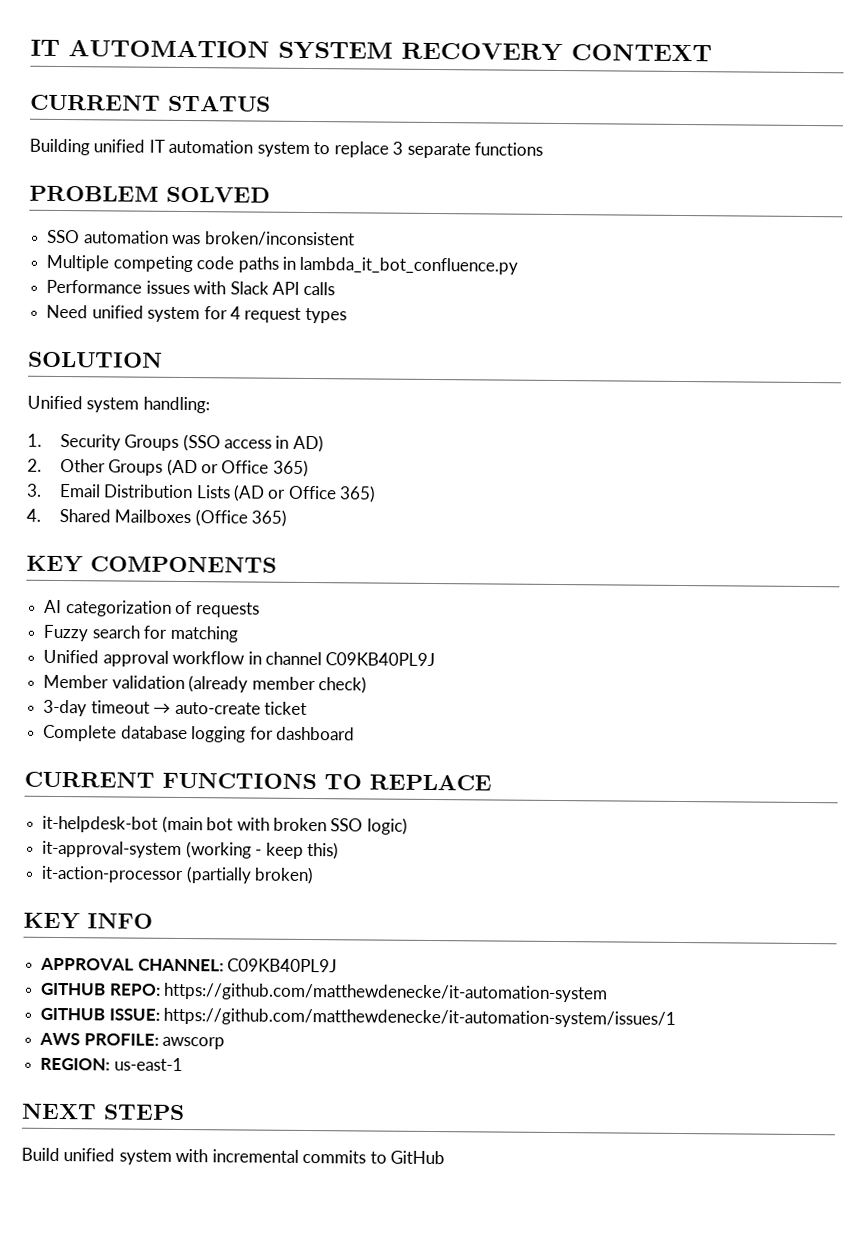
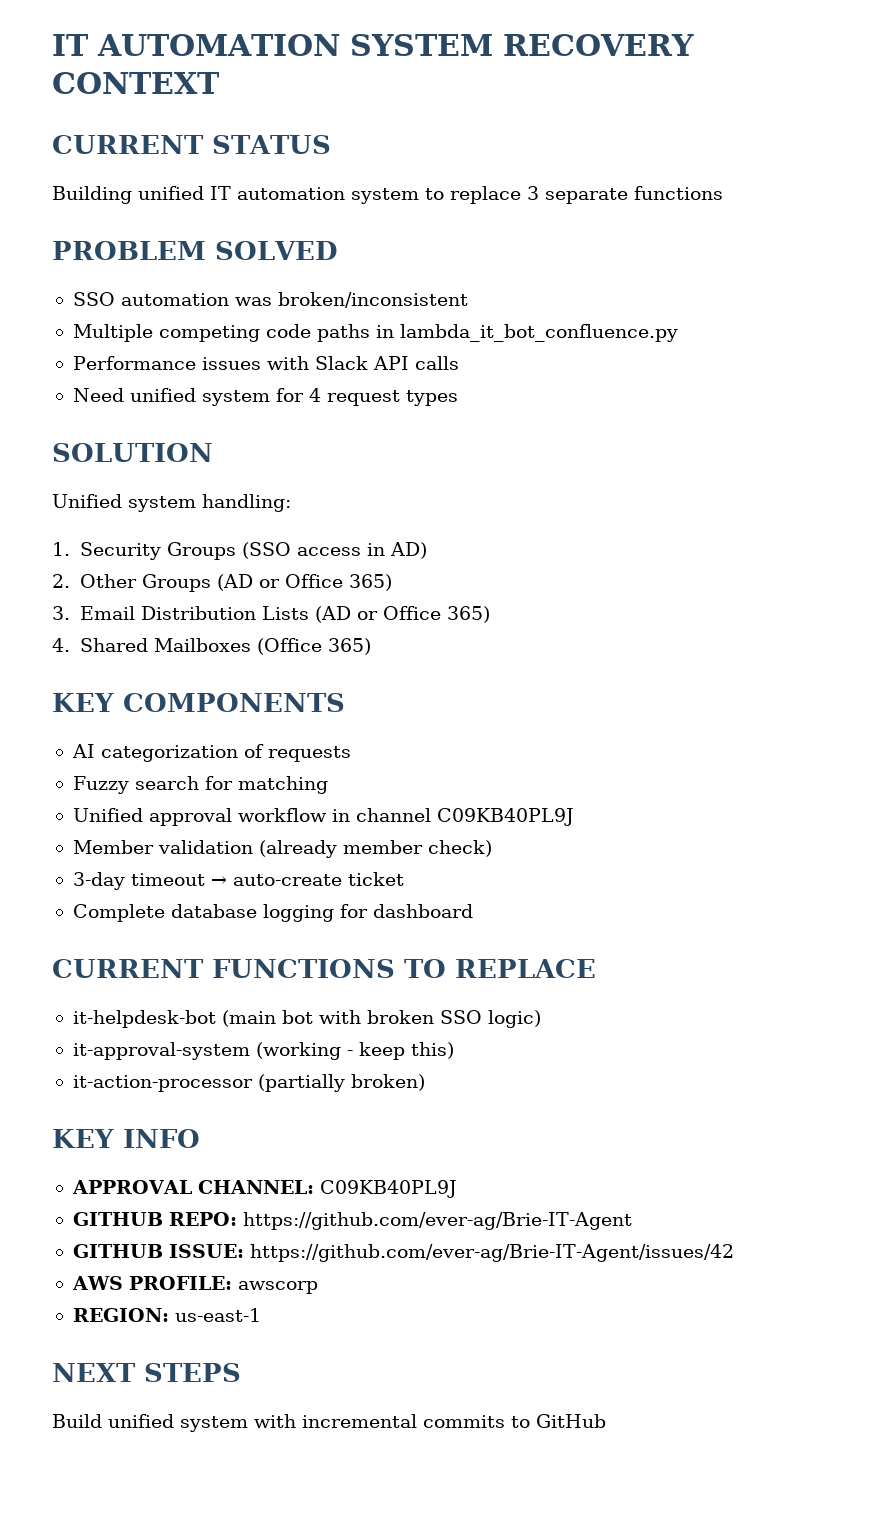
- GITHUB REPO: https://github.com/matthewdenecke/it-automation-system
+ GITHUB REPO: https://github.com/ever-ag/Brie-IT-Agent
- GITHUB ISSUE: https://github.com/matthewdenecke/it-automation-system/issues/1
+ GITHUB ISSUE: https://github.com/ever-ag/Brie-IT-Agent/issues/42

